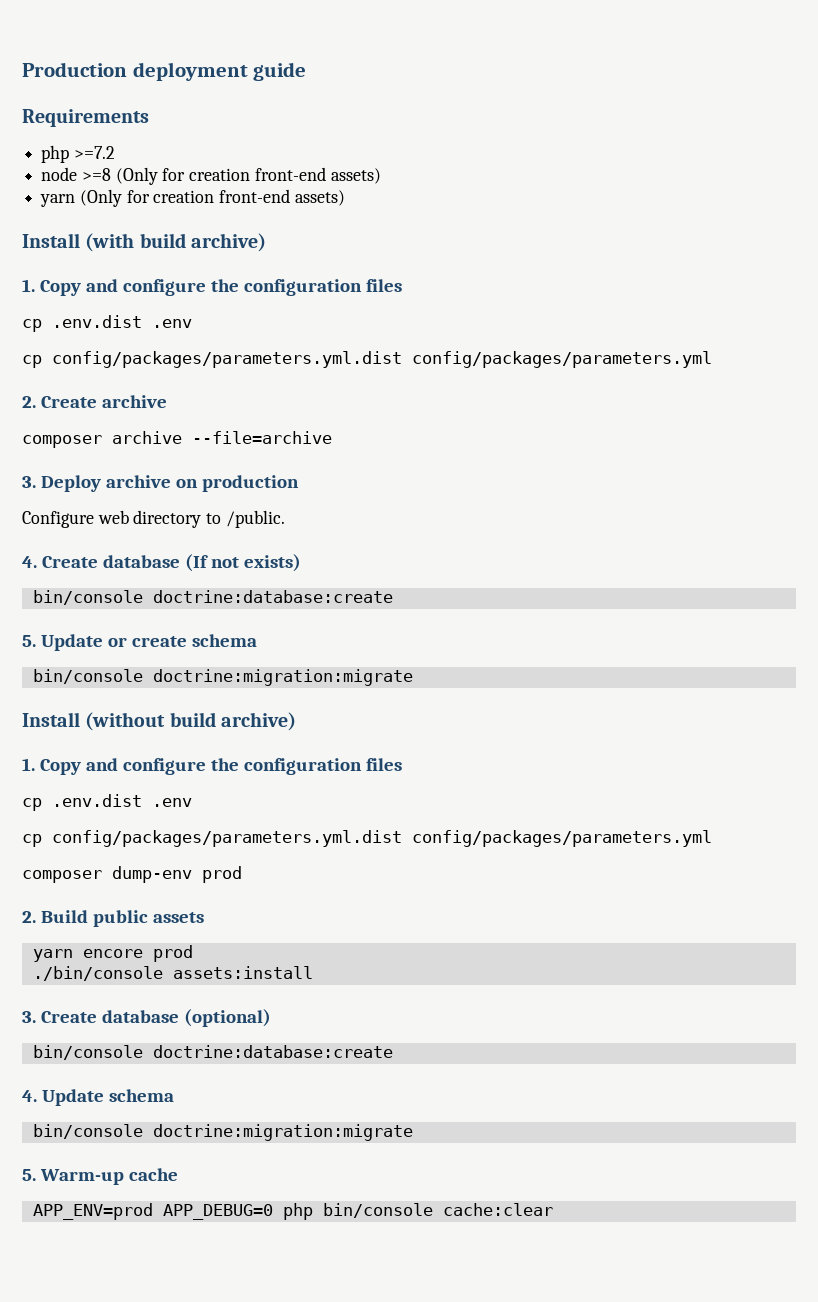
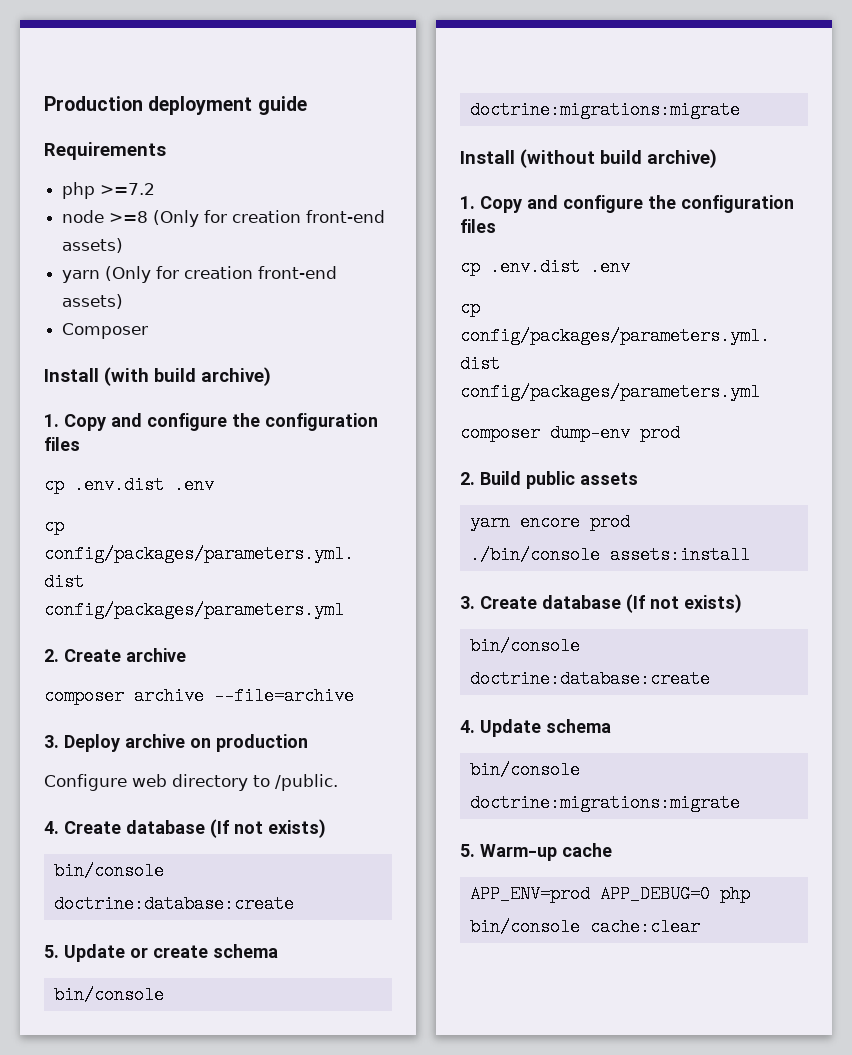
+ Composer
  5. Update or create schema
- bin/console doctrine:migration:migrate
+ bin/console doctrine:migrations:migrate
- 3. Create database (optional)
+ 3. Create database (If not exists)
  4. Update schema
- bin/console doctrine:migration:migrate
+ bin/console doctrine:migrations:migrate

